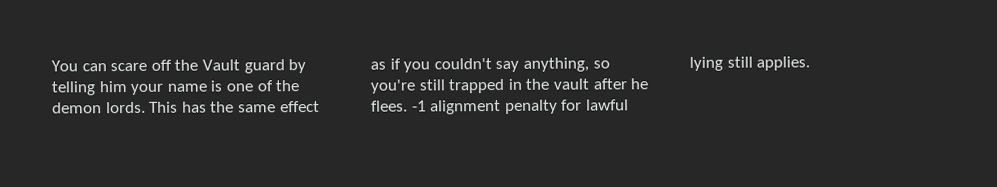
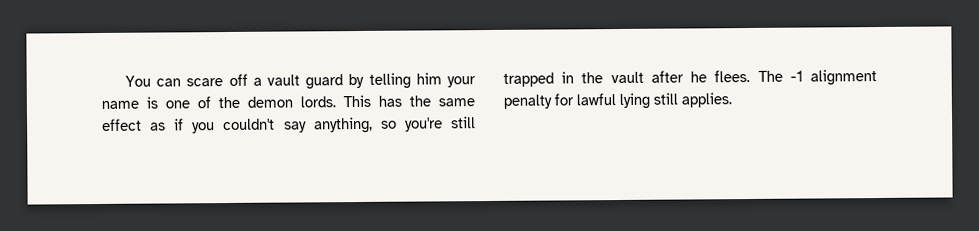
- You can scare off the Vault guard by telling him your name is one of the demon lords.
+ You can scare off a vault guard by telling him your name is one of the demon lords.
- -1 alignment penalty for lawful lying still applies.
+ The -1 alignment penalty for lawful lying still applies.

